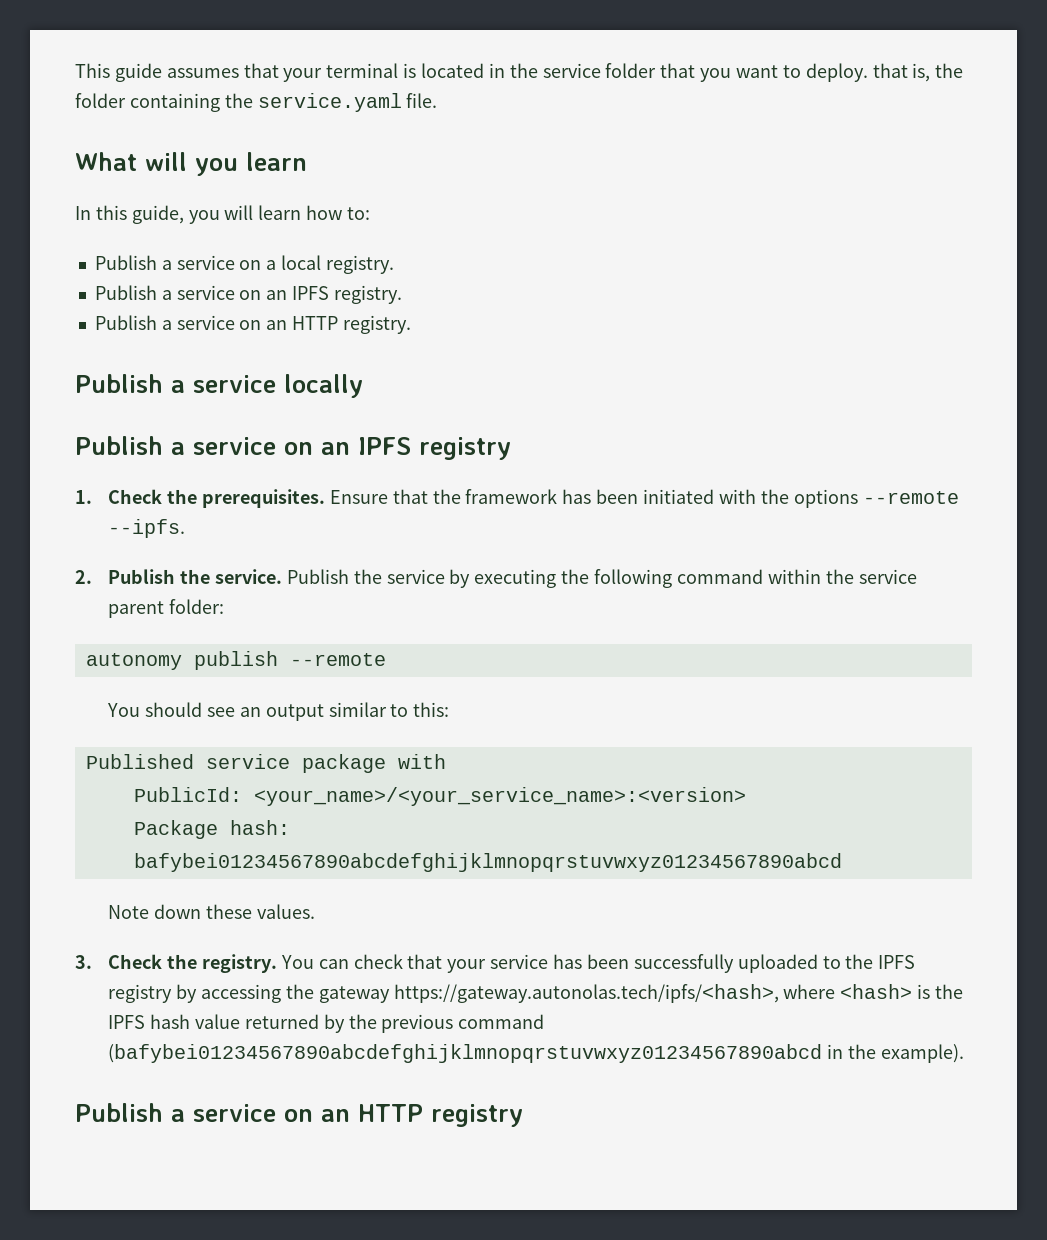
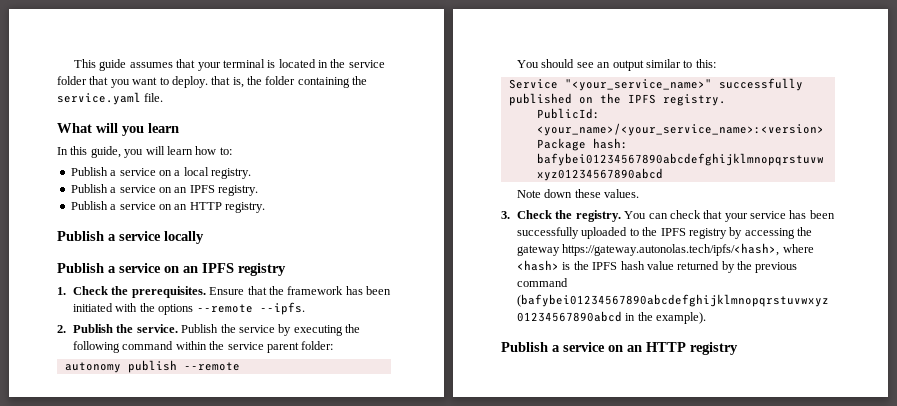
- Published service package with
+ Service "<your_service_name>" successfully published on the IPFS registry.

